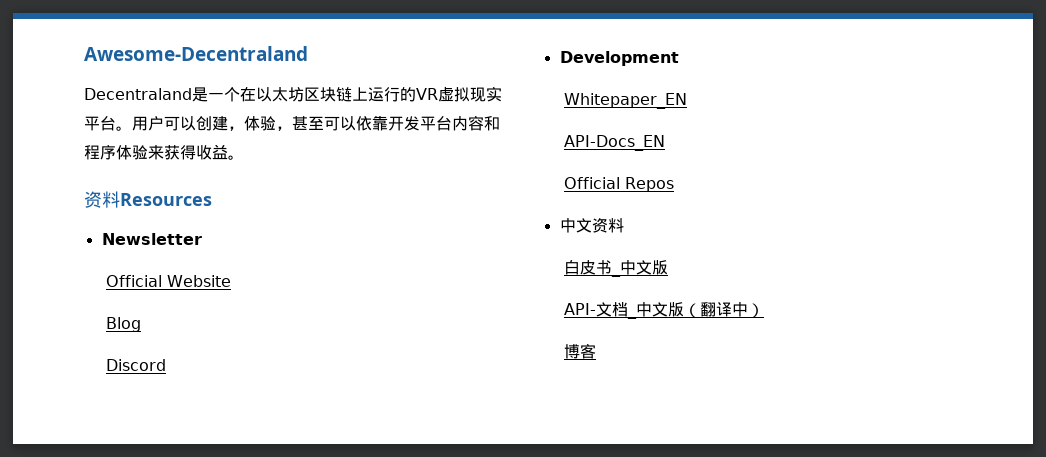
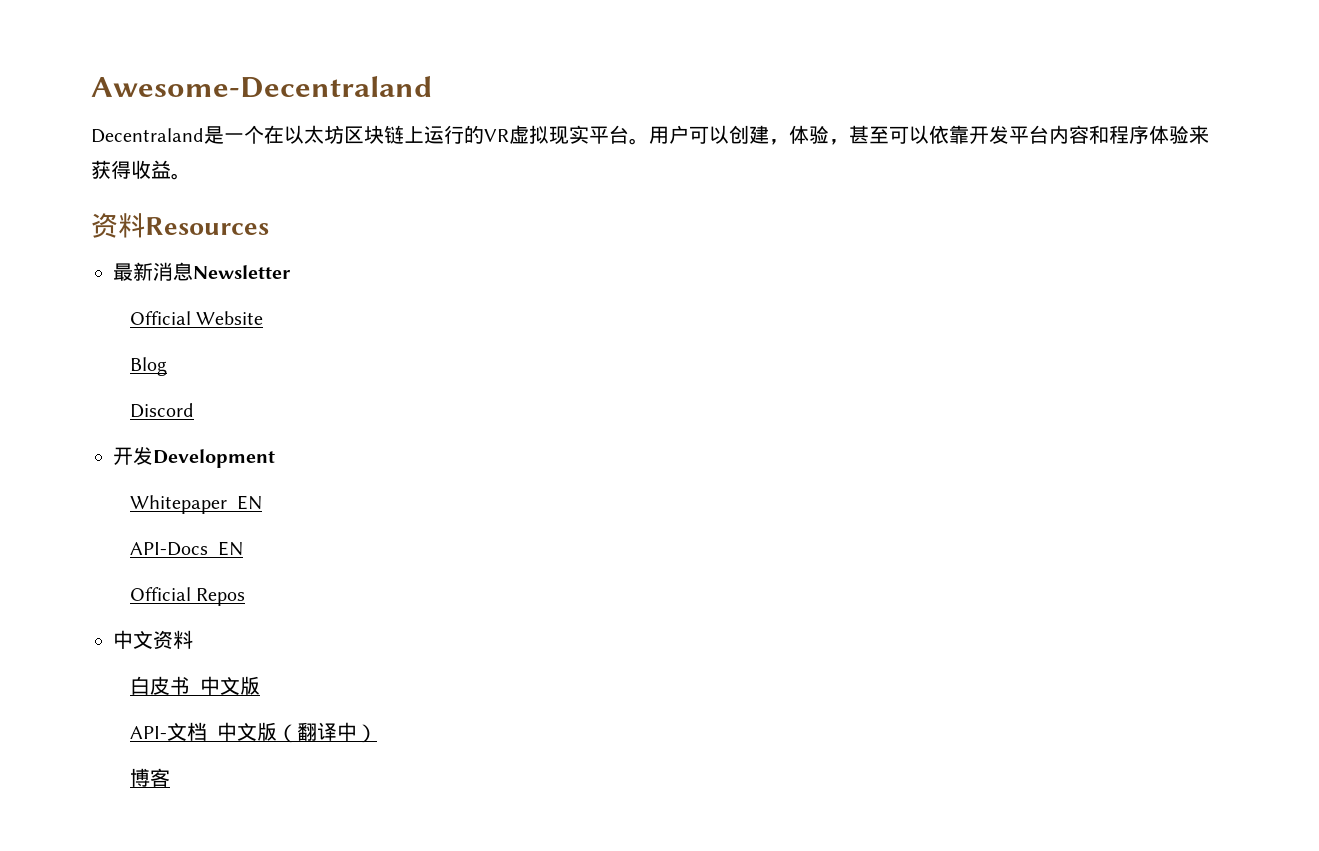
- Newsletter
+ 最新消息Newsletter
- Development
+ 开发Development

